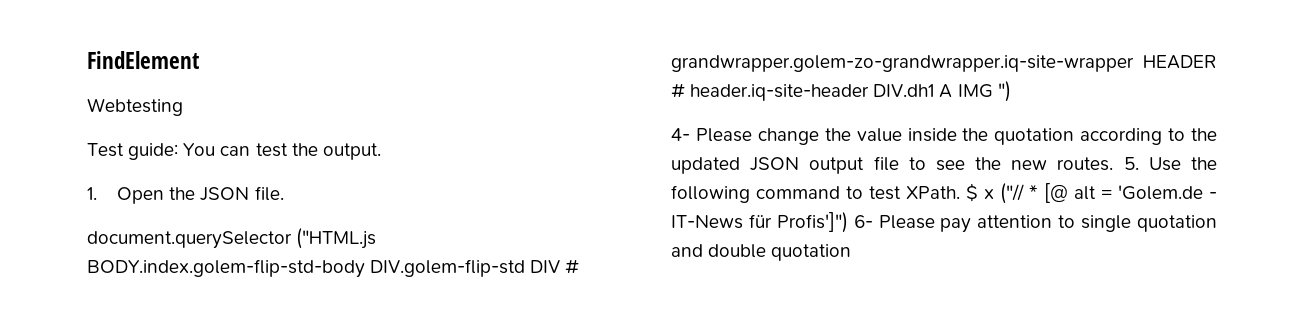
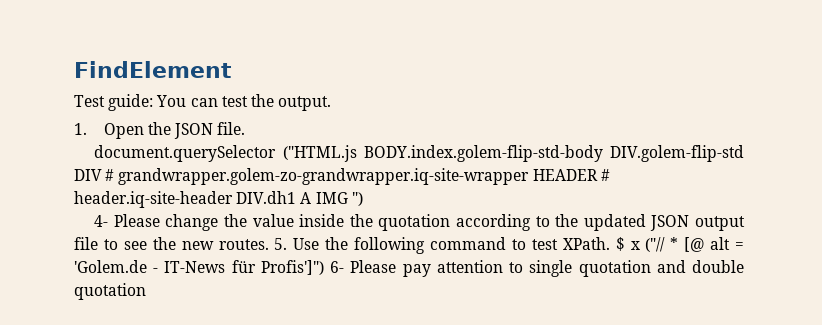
- Webtesting

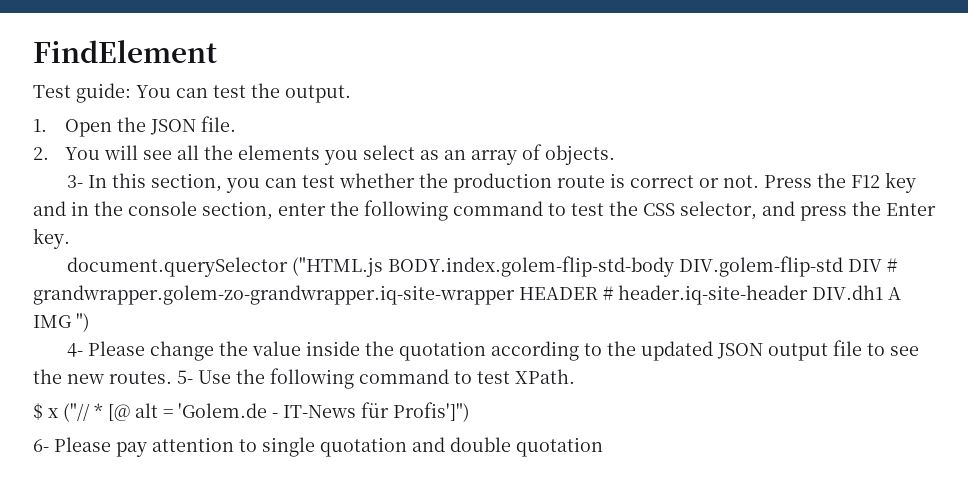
+ 2. You will see all the elements you select as an array of objects.
+ 3- In this section, you can test whether the production route is correct or not. Press the F12 key and in the console section, enter the following command to test the CSS selector, and press the Enter key.
- 5. Use the following command to test XPath. $ x ("// * [@ alt = 'Golem.de - IT-News für Profis']") 6- Please pay attention to single quotation and double quotation
+ 5- Use the following command to test XPath.
+ $ x ("// * [@ alt = 'Golem.de - IT-News für Profis']")
+ 6- Please pay attention to single quotation and double quotation

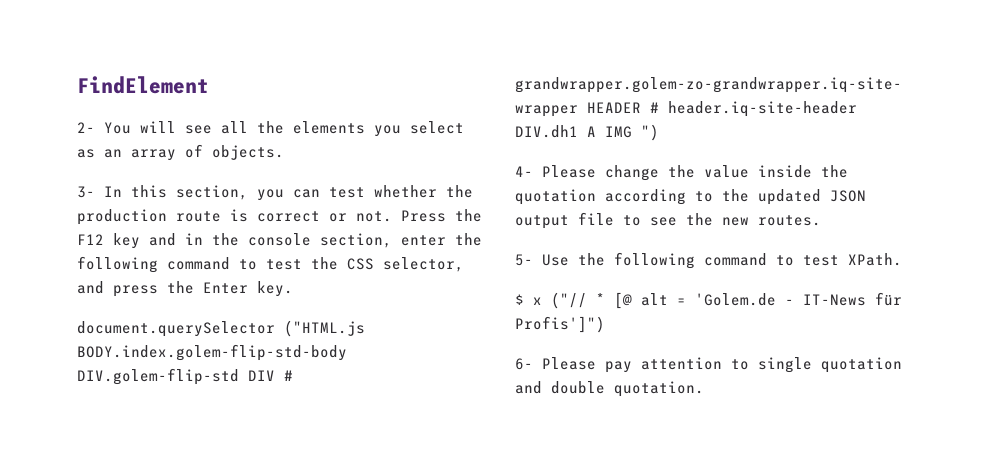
- Test guide: You can test the output.
- 1. Open the JSON file.
- 2. You will see all the elements you select as an array of objects.
+ 2- You will see all the elements you select as an array of objects.
- 4- Please change the value inside the quotation according to the updated JSON output file to see the new routes. 5- Use the following command to test XPath.
+ 4- Please change the value inside the quotation according to the updated JSON output file to see the new routes.
+ 5- Use the following command to test XPath.
- 6- Please pay attention to single quotation and double quotation
+ 6- Please pay attention to single quotation and double quotation.

